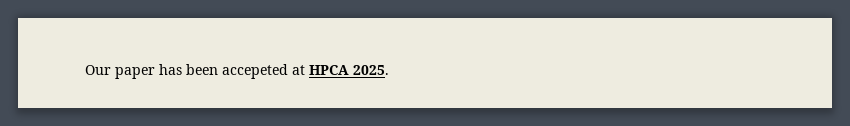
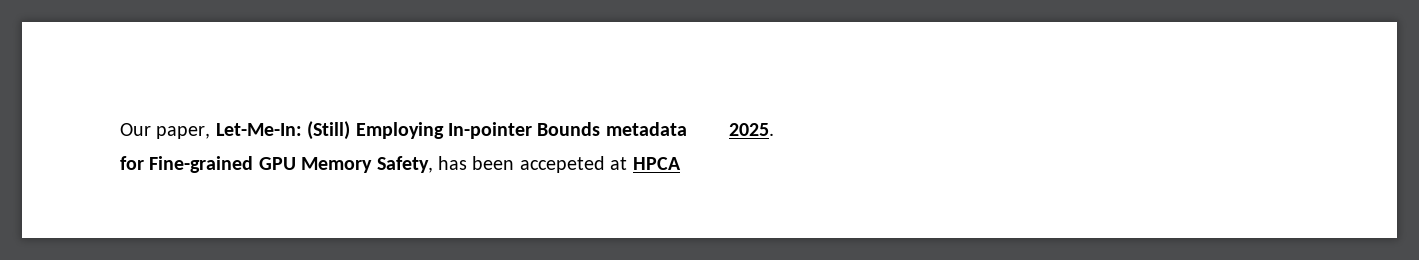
- Our paper has been accepeted at HPCA 2025.
+ Our paper, Let-Me-In: (Still) Employing In-pointer Bounds metadata for Fine-grained GPU Memory Safety, has been accepeted at HPCA 2025.

